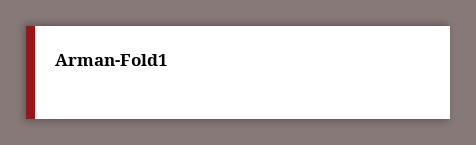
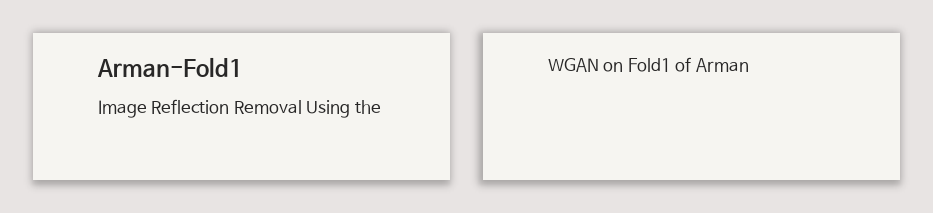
+ Image Reflection Removal Using the WGAN on Fold1 of Arman

